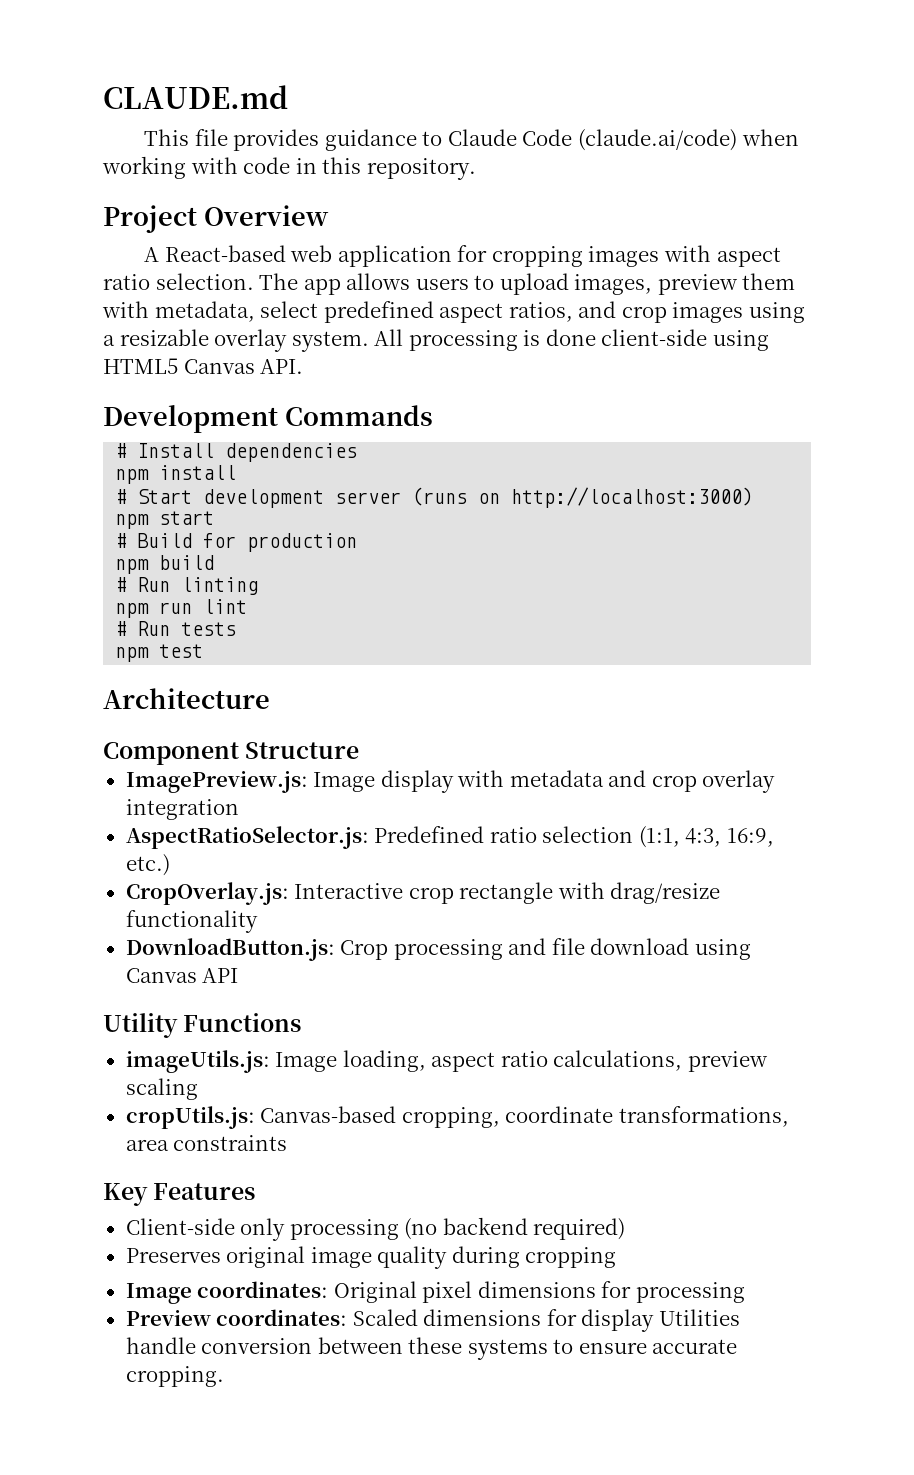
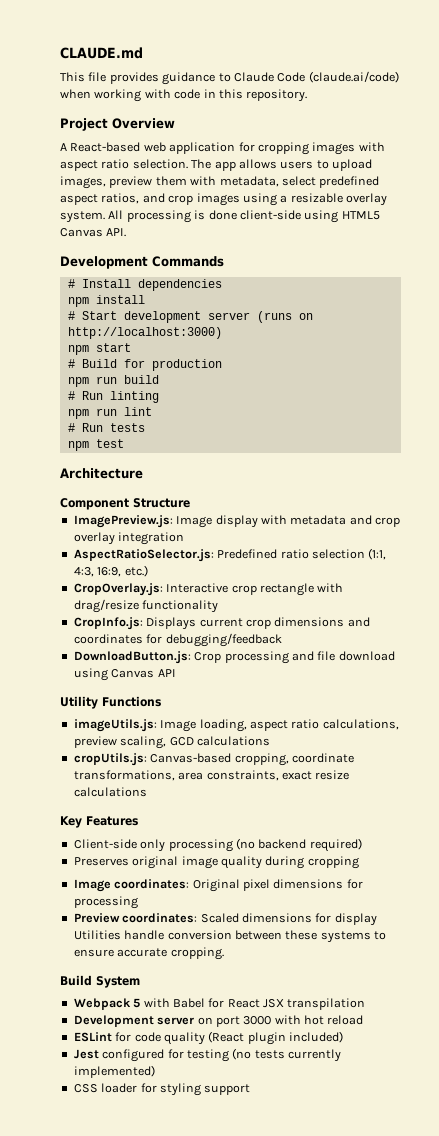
- npm build
+ npm run build
+ CropInfo.js: Displays current crop dimensions and coordinates for debugging/feedback
- imageUtils.js: Image loading, aspect ratio calculations, preview scaling
+ imageUtils.js: Image loading, aspect ratio calculations, preview scaling, GCD calculations
- cropUtils.js: Canvas-based cropping, coordinate transformations, area constraints
+ cropUtils.js: Canvas-based cropping, coordinate transformations, area constraints, exact resize calculations
+ Build System
+ Webpack 5 with Babel for React JSX transpilation
+ Development server on port 3000 with hot reload
+ ESLint for code quality (React plugin included)
+ Jest configured for testing (no tests currently implemented)
+ CSS loader for styling support

